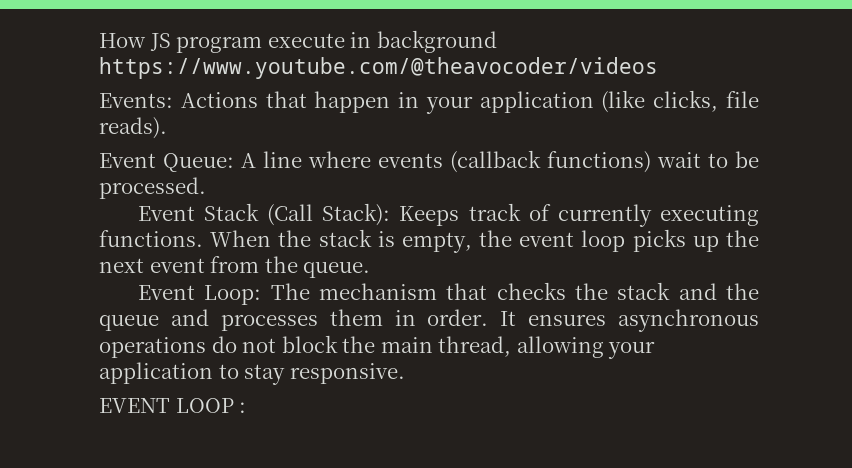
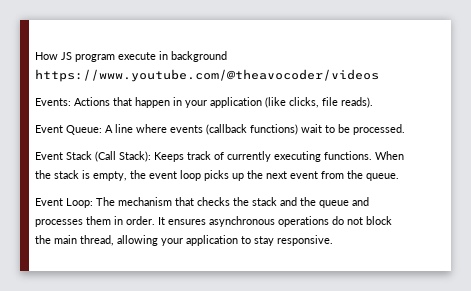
- EVENT LOOP :

